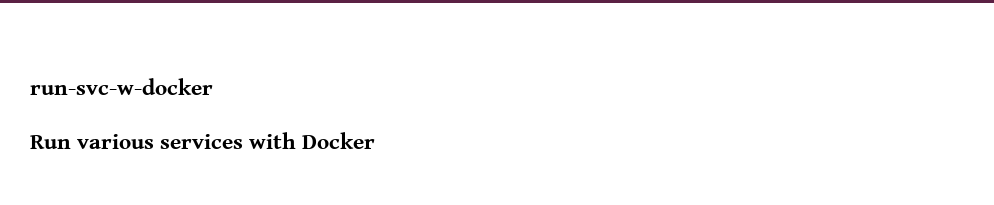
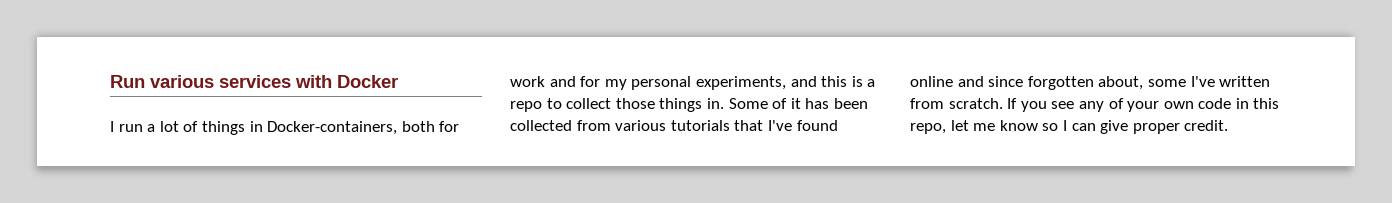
- run-svc-w-docker
+ I run a lot of things in Docker-containers, both for work and for my personal experiments, and this is a repo to collect those things in. Some of it has been collected from various tutorials that I've found online and since forgotten about, some I've written from scratch. If you see any of your own code in this repo, let me know so I can give proper credit.

